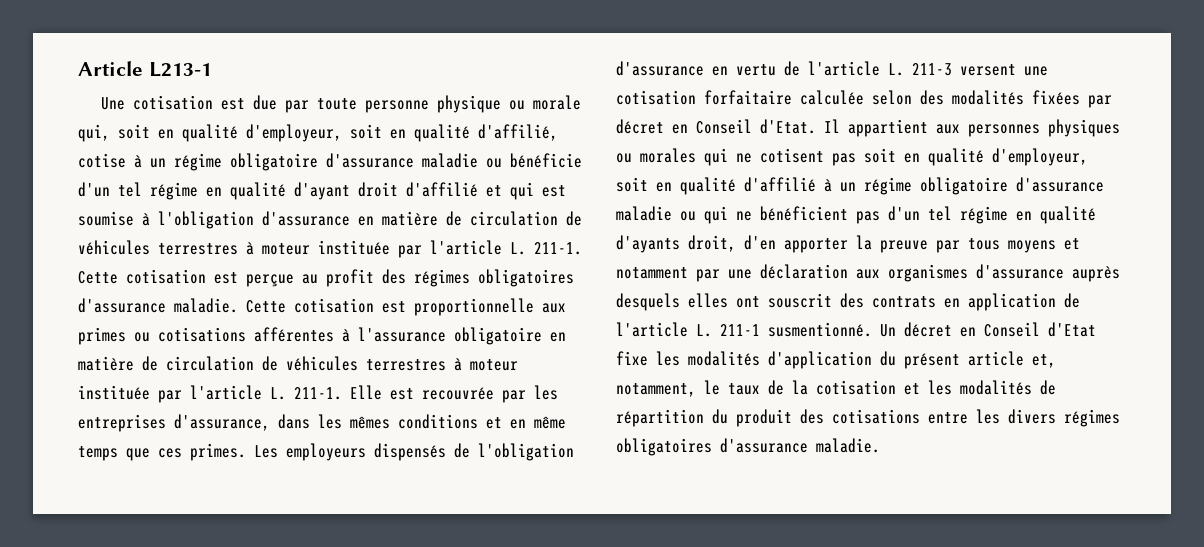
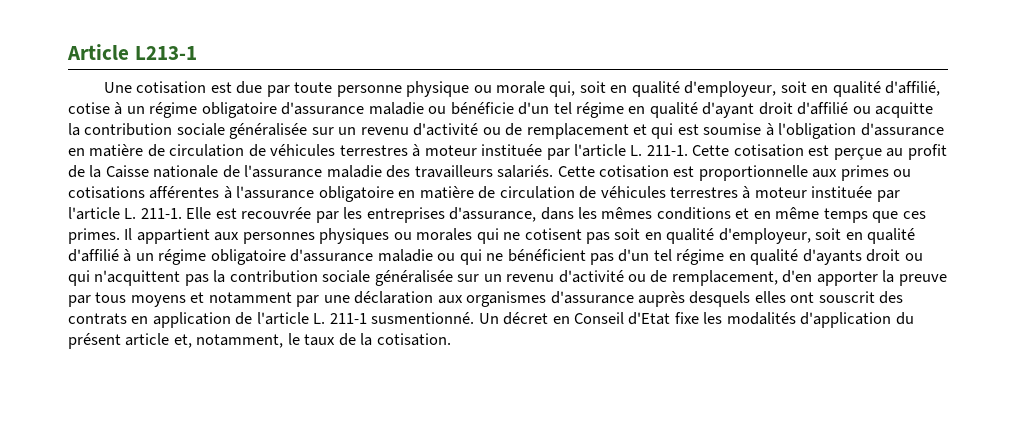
- Une cotisation est due par toute personne physique ou morale qui, soit en qualité d'employeur, soit en qualité d'affilié, cotise à un régime obligatoire d'assurance maladie ou bénéficie d'un tel régime en qualité d'ayant droit d'affilié et qui est soumise à l'obligation d'assurance en matière de circulation de véhicules terrestres à moteur instituée par l'article L. 211-1.
+ Une cotisation est due par toute personne physique ou morale qui, soit en qualité d'employeur, soit en qualité d'affilié, cotise à un régime obligatoire d'assurance maladie ou bénéficie d'un tel régime en qualité d'ayant droit d'affilié ou acquitte la contribution sociale généralisée sur un revenu d'activité ou de remplacement et qui est soumise à l'obligation d'assurance en matière de circulation de véhicules terrestres à moteur instituée par l'article L. 211-1.
- Cette cotisation est perçue au profit des régimes obligatoires d'assurance maladie.
+ Cette cotisation est perçue au profit de la Caisse nationale de l'assurance maladie des travailleurs salariés.
- Les employeurs dispensés de l'obligation d'assurance en vertu de l'article L. 211-3 versent une cotisation forfaitaire calculée selon des modalités fixées par décret en Conseil d'Etat.
- Il appartient aux personnes physiques ou morales qui ne cotisent pas soit en qualité d'employeur, soit en qualité d'affilié à un régime obligatoire d'assurance maladie ou qui ne bénéficient pas d'un tel régime en qualité d'ayants droit, d'en apporter la preuve par tous moyens et notamment par une déclaration aux organismes d'assurance auprès desquels elles ont souscrit des contrats en application de l'article L. 211-1 susmentionné.
+ Il appartient aux personnes physiques ou morales qui ne cotisent pas soit en qualité d'employeur, soit en qualité d'affilié à un régime obligatoire d'assurance maladie ou qui ne bénéficient pas d'un tel régime en qualité d'ayants droit ou qui n'acquittent pas la contribution sociale généralisée sur un revenu d'activité ou de remplacement, d'en apporter la preuve par tous moyens et notamment par une déclaration aux organismes d'assurance auprès desquels elles ont souscrit des contrats en application de l'article L. 211-1 susmentionné.
- Un décret en Conseil d'Etat fixe les modalités d'application du présent article et, notamment, le taux de la cotisation et les modalités de répartition du produit des cotisations entre les divers régimes obligatoires d'assurance maladie.
+ Un décret en Conseil d'Etat fixe les modalités d'application du présent article et, notamment, le taux de la cotisation.

